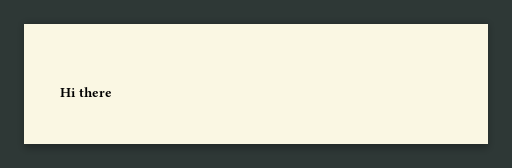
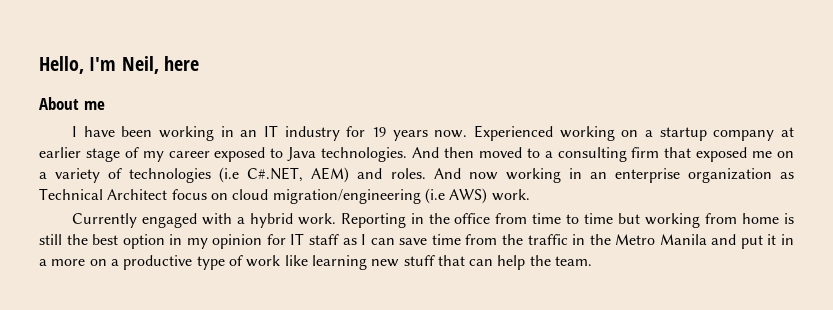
- Hi there
+ Hello, I'm Neil, here
+ About me
+ I have been working in an IT industry for 19 years now. Experienced working on a startup company at earlier stage of my career exposed to Java technologies. And then moved to a consulting firm that exposed me on a variety of technologies (i.e C#.NET, AEM) and roles. And now working in an enterprise organization as Technical Architect focus on cloud migration/engineering (i.e AWS) work.
+ Currently engaged with a hybrid work. Reporting in the office from time to time but working from home is still the best option in my opinion for IT staff as I can save time from the traffic in the Metro Manila and put it in a more on a productive type of work like learning new stuff that can help the team.

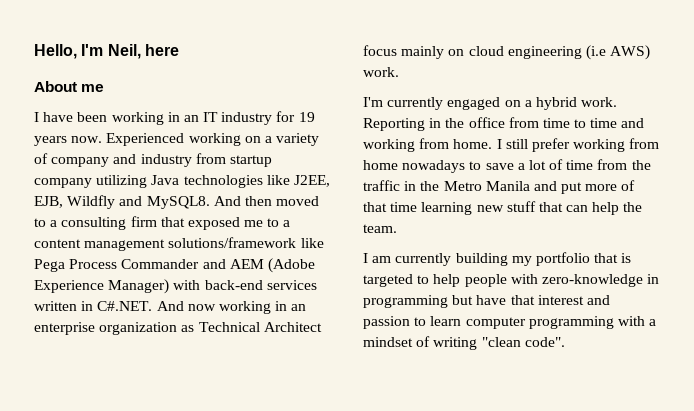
- Experienced working on a startup company at earlier stage of my career exposed to Java technologies.
+ Experienced working on a variety of company and industry from startup company utilizing Java technologies like J2EE, EJB, Wildfly and MySQL8.
- And then moved to a consulting firm that exposed me on a variety of technologies (i.e C#.NET, AEM) and roles. And now working in an enterprise organization as Technical Architect focus on cloud migration/engineering (i.e AWS) work.
+ And then moved to a consulting firm that exposed me to a content management solutions/framework like Pega Process Commander and AEM (Adobe Experience Manager) with back-end services written in C#.NET. And now working in an enterprise organization as Technical Architect focus mainly on cloud engineering (i.e AWS) work.
- Currently engaged with a hybrid work.
+ I'm currently engaged on a hybrid work.
- Reporting in the office from time to time but working from home is still the best option in my opinion for IT staff as I can save time from the traffic in the Metro Manila and put it in a more on a productive type of work like learning new stuff that can help the team.
+ Reporting in the office from time to time and working from home. I still prefer working from home nowadays to save a lot of time from the traffic in the Metro Manila and put more of that time learning new stuff that can help the team.
+ I am currently building my portfolio that is targeted to help people with zero-knowledge in programming but have that interest and passion to learn computer programming with a mindset of writing "clean code".

